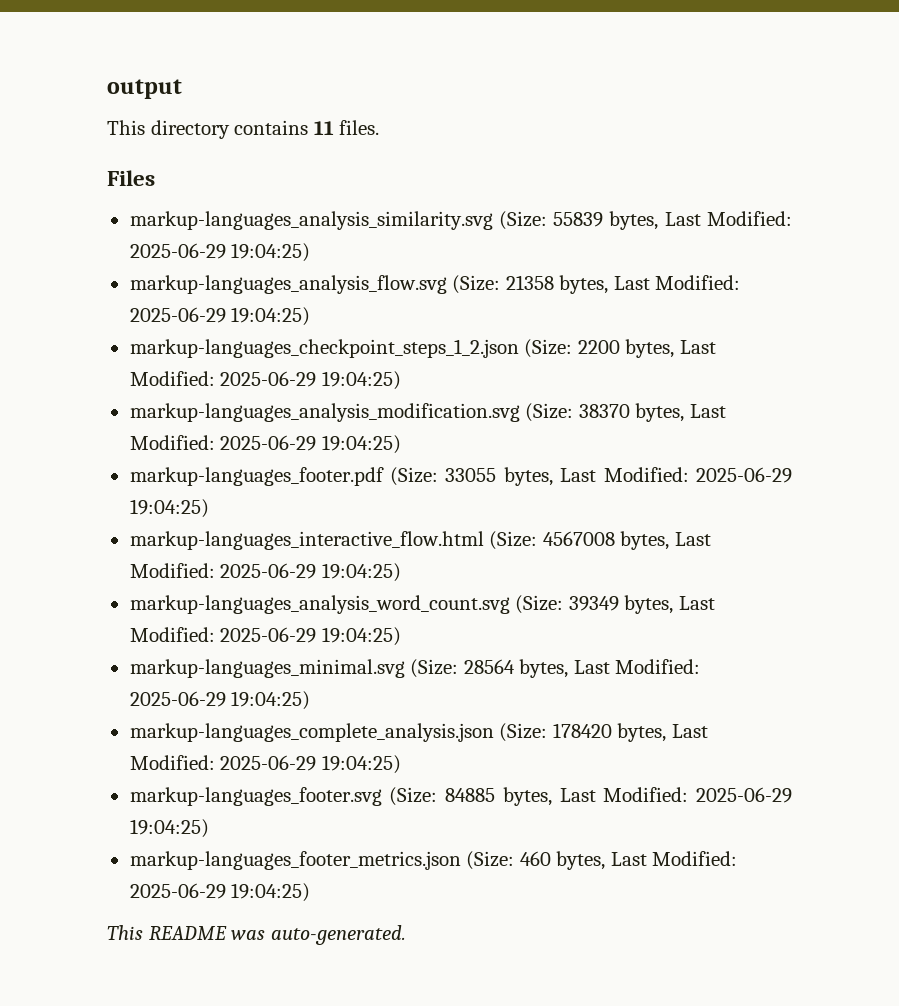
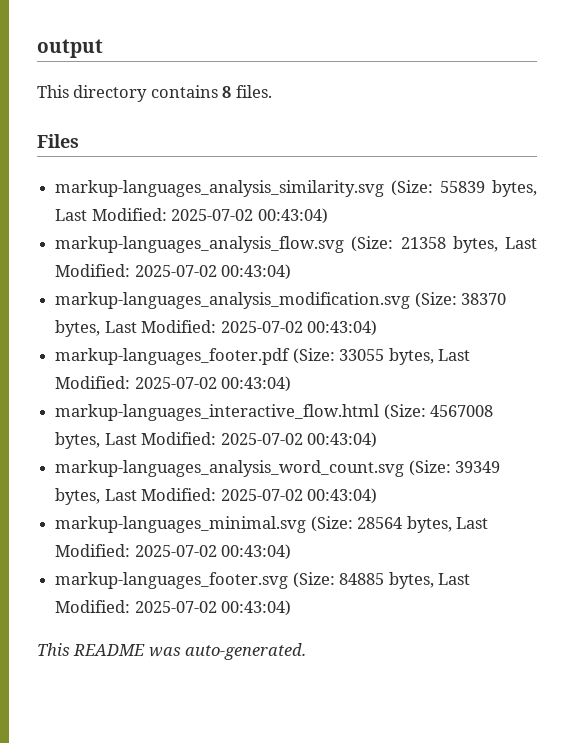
- This directory contains 11 files.
+ This directory contains 8 files.
- markup-languages_analysis_similarity.svg (Size: 55839 bytes, Last Modified: 2025-06-29 19:04:25)
+ markup-languages_analysis_similarity.svg (Size: 55839 bytes, Last Modified: 2025-07-02 00:43:04)
- markup-languages_analysis_flow.svg (Size: 21358 bytes, Last Modified: 2025-06-29 19:04:25)
- markup-languages_checkpoint_steps_1_2.json (Size: 2200 bytes, Last Modified: 2025-06-29 19:04:25)
+ markup-languages_analysis_flow.svg (Size: 21358 bytes, Last Modified: 2025-07-02 00:43:04)
- markup-languages_analysis_modification.svg (Size: 38370 bytes, Last Modified: 2025-06-29 19:04:25)
+ markup-languages_analysis_modification.svg (Size: 38370 bytes, Last Modified: 2025-07-02 00:43:04)
- markup-languages_footer.pdf (Size: 33055 bytes, Last Modified: 2025-06-29 19:04:25)
+ markup-languages_footer.pdf (Size: 33055 bytes, Last Modified: 2025-07-02 00:43:04)
- markup-languages_interactive_flow.html (Size: 4567008 bytes, Last Modified: 2025-06-29 19:04:25)
+ markup-languages_interactive_flow.html (Size: 4567008 bytes, Last Modified: 2025-07-02 00:43:04)
- markup-languages_analysis_word_count.svg (Size: 39349 bytes, Last Modified: 2025-06-29 19:04:25)
+ markup-languages_analysis_word_count.svg (Size: 39349 bytes, Last Modified: 2025-07-02 00:43:04)
- markup-languages_minimal.svg (Size: 28564 bytes, Last Modified: 2025-06-29 19:04:25)
- markup-languages_complete_analysis.json (Size: 178420 bytes, Last Modified: 2025-06-29 19:04:25)
+ markup-languages_minimal.svg (Size: 28564 bytes, Last Modified: 2025-07-02 00:43:04)
- markup-languages_footer.svg (Size: 84885 bytes, Last Modified: 2025-06-29 19:04:25)
- markup-languages_footer_metrics.json (Size: 460 bytes, Last Modified: 2025-06-29 19:04:25)
+ markup-languages_footer.svg (Size: 84885 bytes, Last Modified: 2025-07-02 00:43:04)

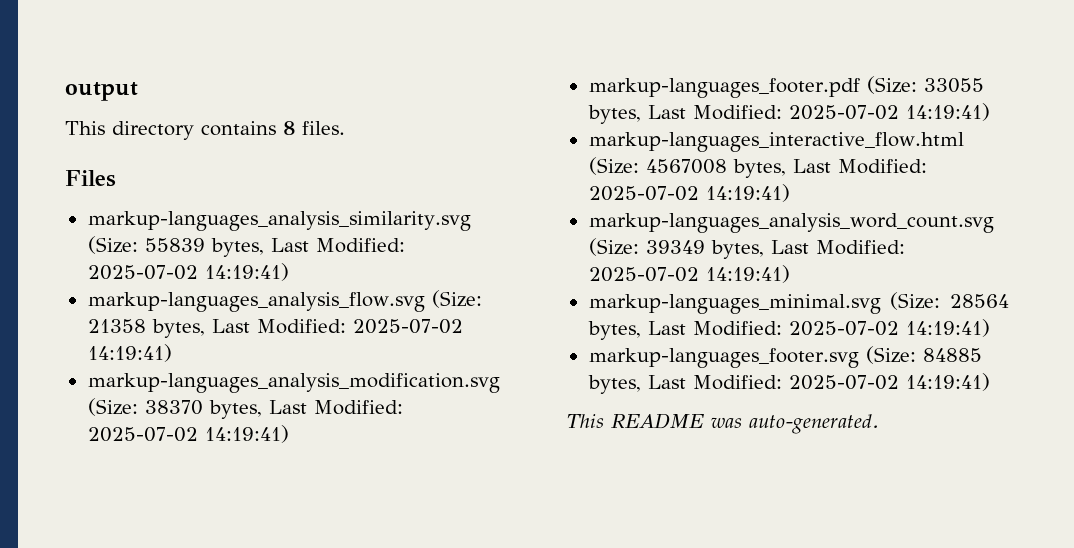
- markup-languages_analysis_similarity.svg (Size: 55839 bytes, Last Modified: 2025-07-02 00:43:04)
+ markup-languages_analysis_similarity.svg (Size: 55839 bytes, Last Modified: 2025-07-02 14:19:41)
- markup-languages_analysis_flow.svg (Size: 21358 bytes, Last Modified: 2025-07-02 00:43:04)
+ markup-languages_analysis_flow.svg (Size: 21358 bytes, Last Modified: 2025-07-02 14:19:41)
- markup-languages_analysis_modification.svg (Size: 38370 bytes, Last Modified: 2025-07-02 00:43:04)
+ markup-languages_analysis_modification.svg (Size: 38370 bytes, Last Modified: 2025-07-02 14:19:41)
- markup-languages_footer.pdf (Size: 33055 bytes, Last Modified: 2025-07-02 00:43:04)
+ markup-languages_footer.pdf (Size: 33055 bytes, Last Modified: 2025-07-02 14:19:41)
- markup-languages_interactive_flow.html (Size: 4567008 bytes, Last Modified: 2025-07-02 00:43:04)
+ markup-languages_interactive_flow.html (Size: 4567008 bytes, Last Modified: 2025-07-02 14:19:41)
- markup-languages_analysis_word_count.svg (Size: 39349 bytes, Last Modified: 2025-07-02 00:43:04)
+ markup-languages_analysis_word_count.svg (Size: 39349 bytes, Last Modified: 2025-07-02 14:19:41)
- markup-languages_minimal.svg (Size: 28564 bytes, Last Modified: 2025-07-02 00:43:04)
+ markup-languages_minimal.svg (Size: 28564 bytes, Last Modified: 2025-07-02 14:19:41)
- markup-languages_footer.svg (Size: 84885 bytes, Last Modified: 2025-07-02 00:43:04)
+ markup-languages_footer.svg (Size: 84885 bytes, Last Modified: 2025-07-02 14:19:41)

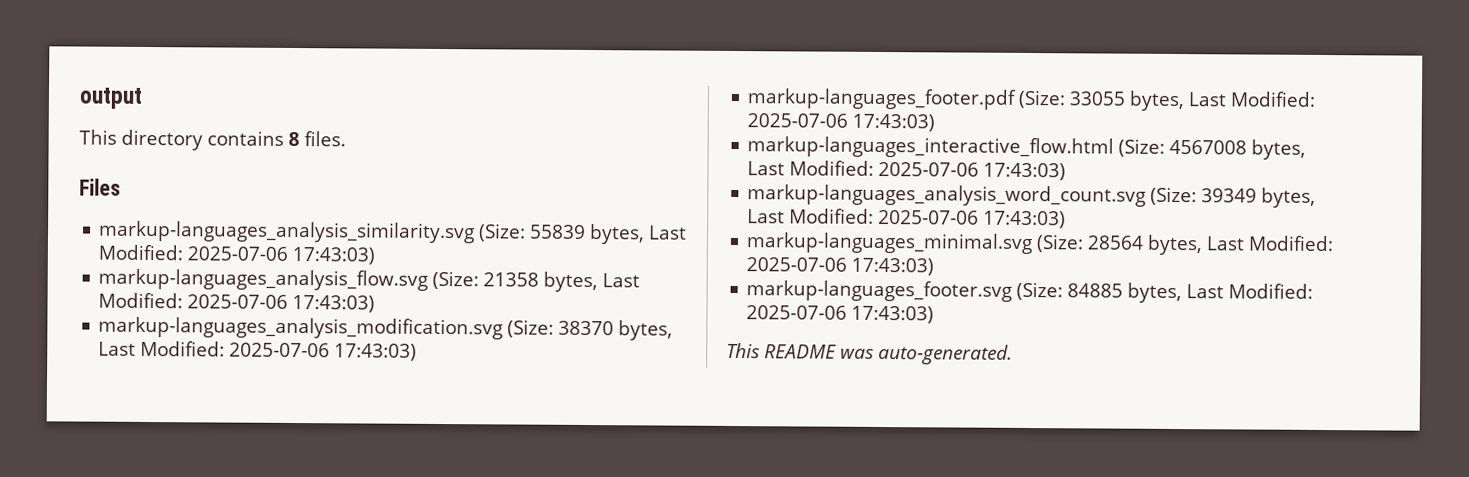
- markup-languages_analysis_similarity.svg (Size: 55839 bytes, Last Modified: 2025-07-02 14:19:41)
+ markup-languages_analysis_similarity.svg (Size: 55839 bytes, Last Modified: 2025-07-06 17:43:03)
- markup-languages_analysis_flow.svg (Size: 21358 bytes, Last Modified: 2025-07-02 14:19:41)
+ markup-languages_analysis_flow.svg (Size: 21358 bytes, Last Modified: 2025-07-06 17:43:03)
- markup-languages_analysis_modification.svg (Size: 38370 bytes, Last Modified: 2025-07-02 14:19:41)
+ markup-languages_analysis_modification.svg (Size: 38370 bytes, Last Modified: 2025-07-06 17:43:03)
- markup-languages_footer.pdf (Size: 33055 bytes, Last Modified: 2025-07-02 14:19:41)
+ markup-languages_footer.pdf (Size: 33055 bytes, Last Modified: 2025-07-06 17:43:03)
- markup-languages_interactive_flow.html (Size: 4567008 bytes, Last Modified: 2025-07-02 14:19:41)
+ markup-languages_interactive_flow.html (Size: 4567008 bytes, Last Modified: 2025-07-06 17:43:03)
- markup-languages_analysis_word_count.svg (Size: 39349 bytes, Last Modified: 2025-07-02 14:19:41)
+ markup-languages_analysis_word_count.svg (Size: 39349 bytes, Last Modified: 2025-07-06 17:43:03)
- markup-languages_minimal.svg (Size: 28564 bytes, Last Modified: 2025-07-02 14:19:41)
+ markup-languages_minimal.svg (Size: 28564 bytes, Last Modified: 2025-07-06 17:43:03)
- markup-languages_footer.svg (Size: 84885 bytes, Last Modified: 2025-07-02 14:19:41)
+ markup-languages_footer.svg (Size: 84885 bytes, Last Modified: 2025-07-06 17:43:03)

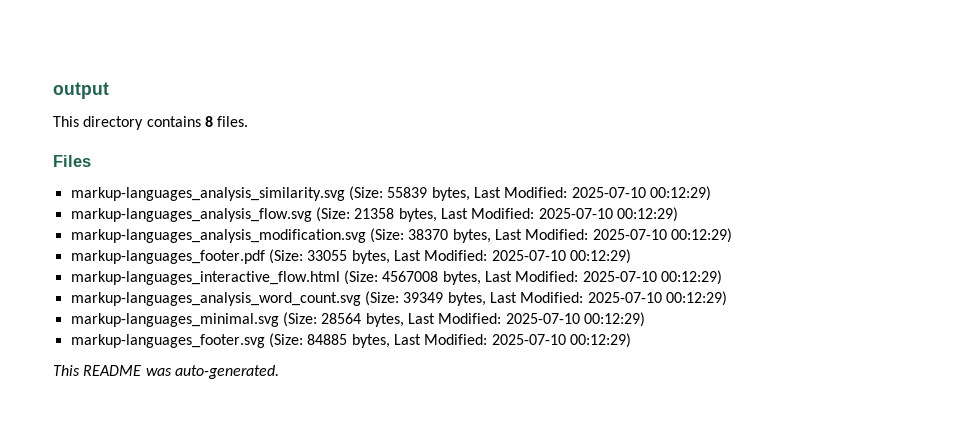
- markup-languages_analysis_similarity.svg (Size: 55839 bytes, Last Modified: 2025-07-06 17:43:03)
+ markup-languages_analysis_similarity.svg (Size: 55839 bytes, Last Modified: 2025-07-10 00:12:29)
- markup-languages_analysis_flow.svg (Size: 21358 bytes, Last Modified: 2025-07-06 17:43:03)
+ markup-languages_analysis_flow.svg (Size: 21358 bytes, Last Modified: 2025-07-10 00:12:29)
- markup-languages_analysis_modification.svg (Size: 38370 bytes, Last Modified: 2025-07-06 17:43:03)
+ markup-languages_analysis_modification.svg (Size: 38370 bytes, Last Modified: 2025-07-10 00:12:29)
- markup-languages_footer.pdf (Size: 33055 bytes, Last Modified: 2025-07-06 17:43:03)
+ markup-languages_footer.pdf (Size: 33055 bytes, Last Modified: 2025-07-10 00:12:29)
- markup-languages_interactive_flow.html (Size: 4567008 bytes, Last Modified: 2025-07-06 17:43:03)
+ markup-languages_interactive_flow.html (Size: 4567008 bytes, Last Modified: 2025-07-10 00:12:29)
- markup-languages_analysis_word_count.svg (Size: 39349 bytes, Last Modified: 2025-07-06 17:43:03)
+ markup-languages_analysis_word_count.svg (Size: 39349 bytes, Last Modified: 2025-07-10 00:12:29)
- markup-languages_minimal.svg (Size: 28564 bytes, Last Modified: 2025-07-06 17:43:03)
+ markup-languages_minimal.svg (Size: 28564 bytes, Last Modified: 2025-07-10 00:12:29)
- markup-languages_footer.svg (Size: 84885 bytes, Last Modified: 2025-07-06 17:43:03)
+ markup-languages_footer.svg (Size: 84885 bytes, Last Modified: 2025-07-10 00:12:29)

